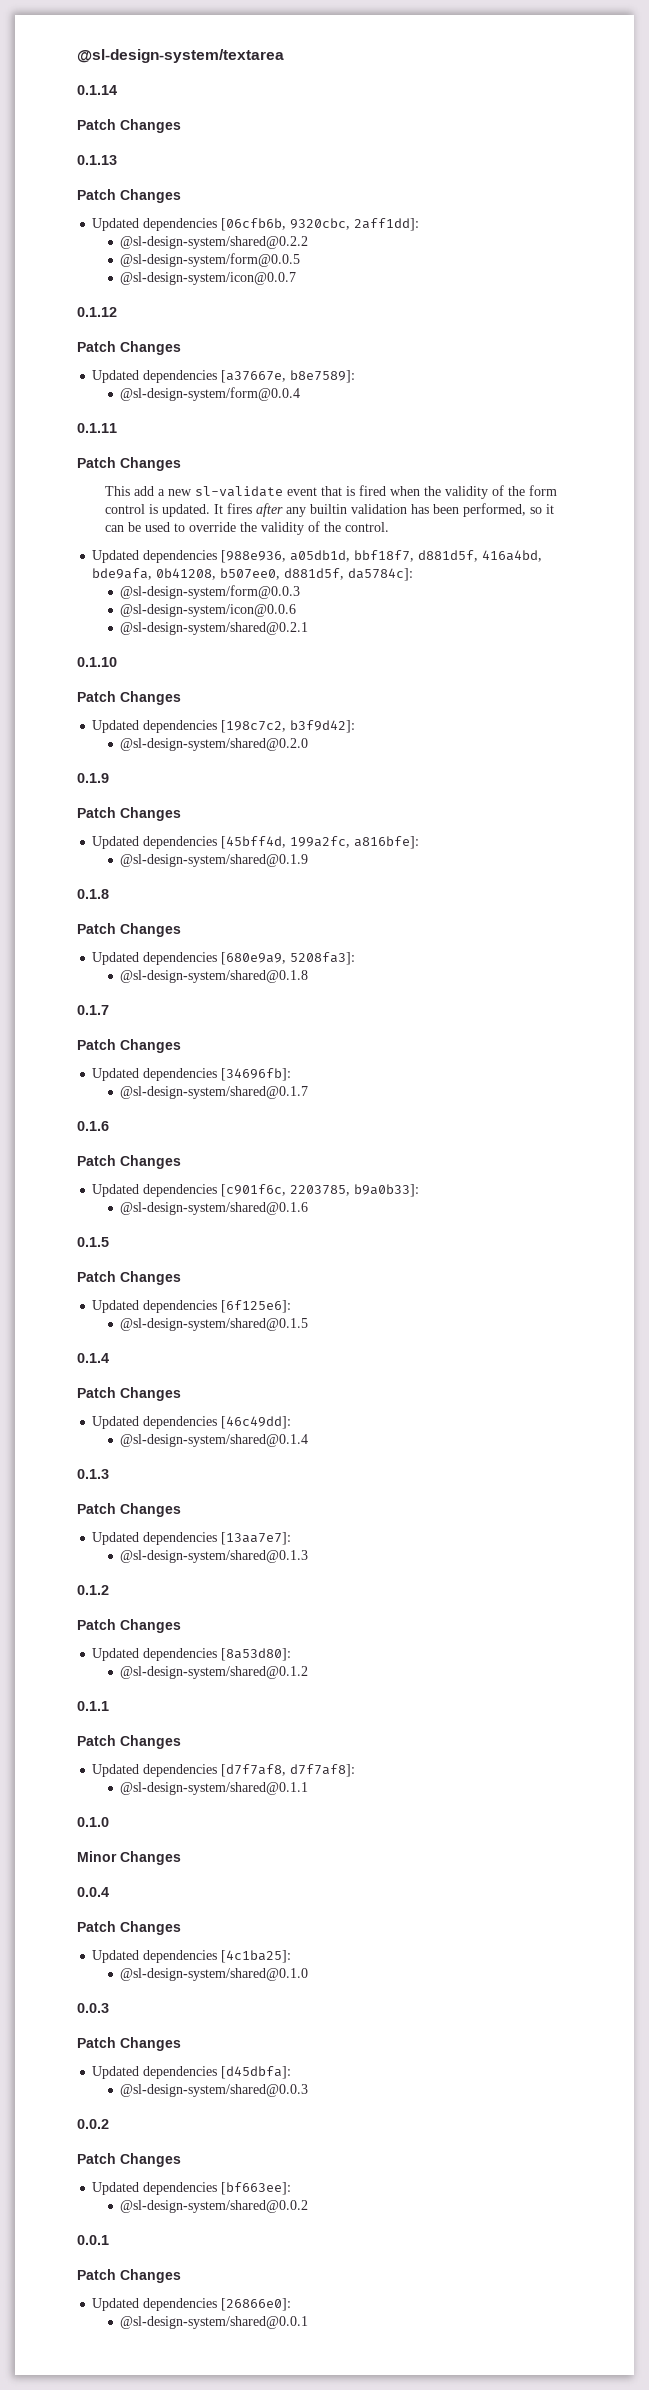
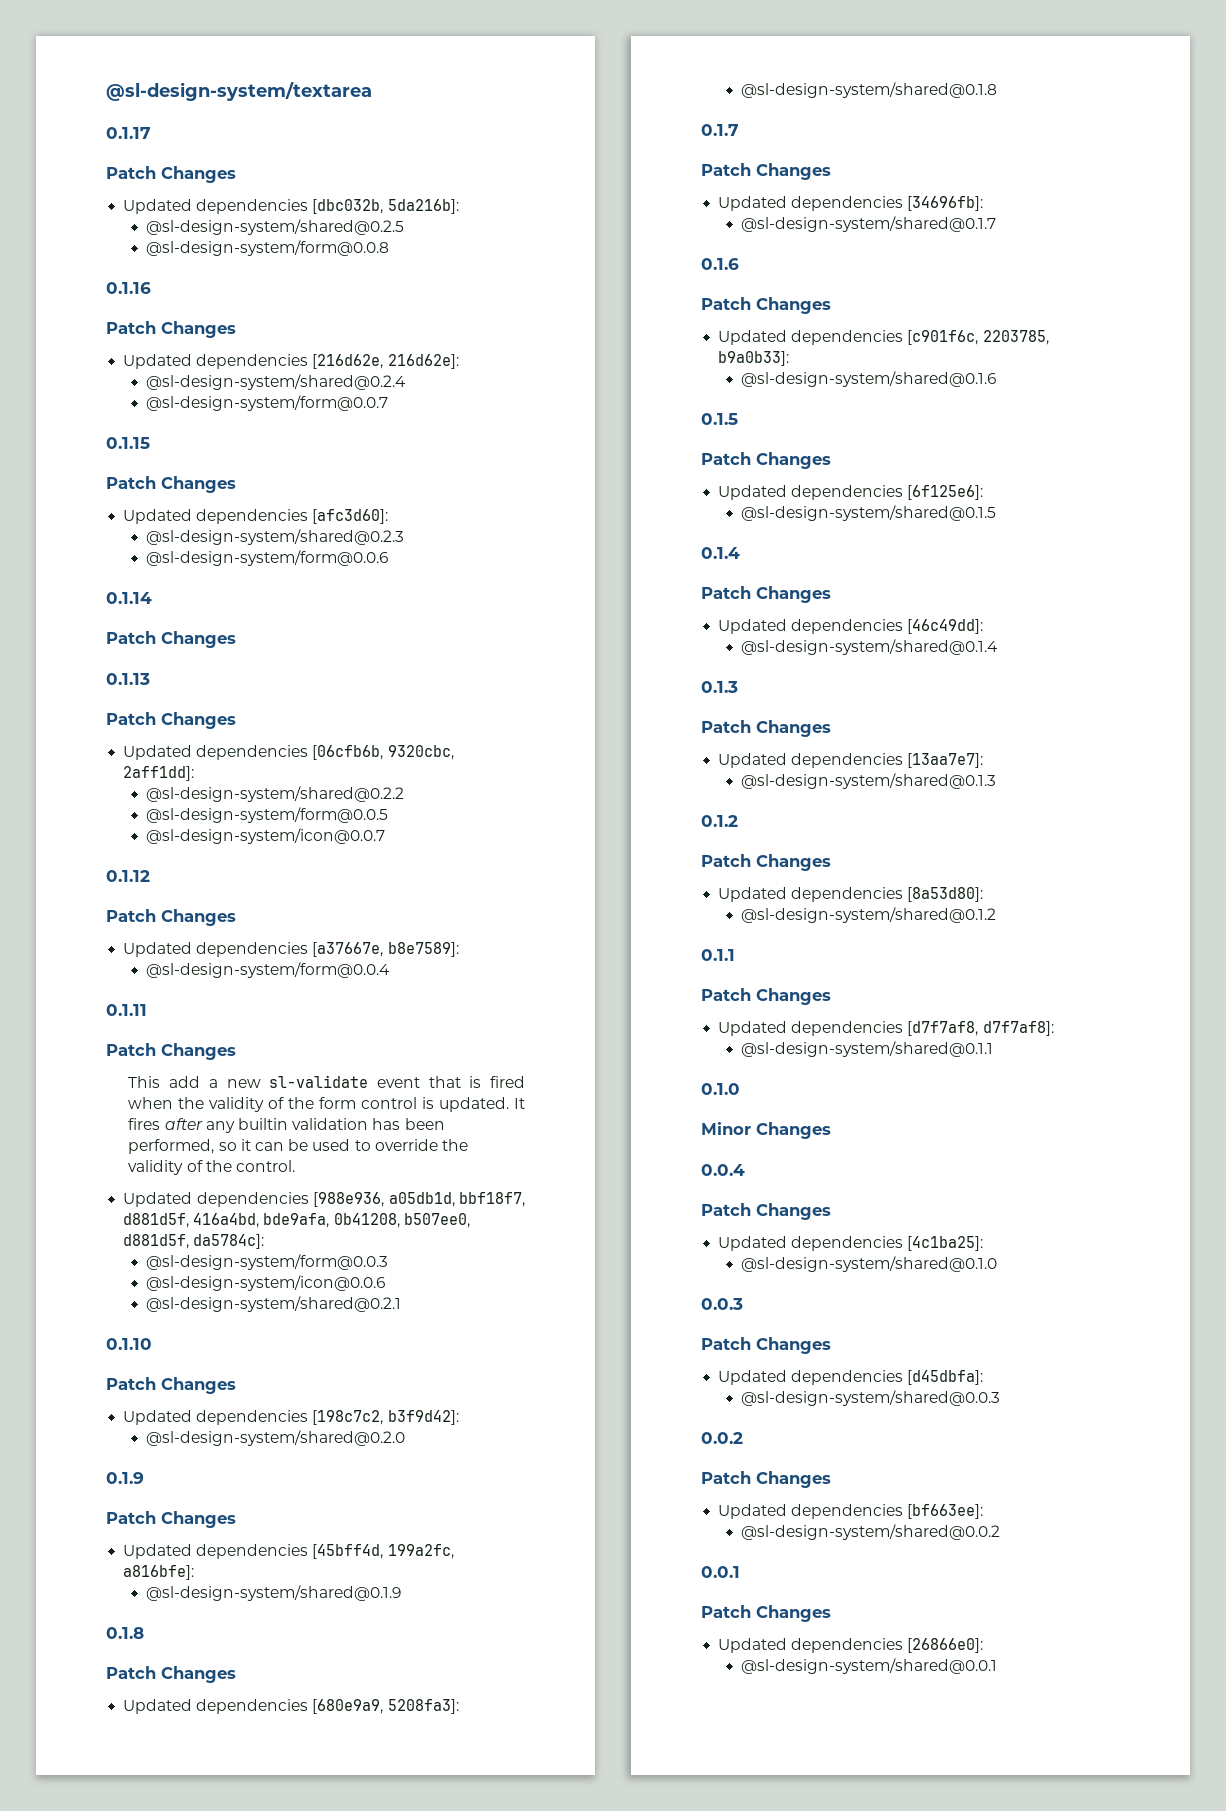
+ 0.1.17
+ Patch Changes
+ Updated dependencies [dbc032b, 5da216b]:
+ @sl-design-system/shared@0.2.5
+ @sl-design-system/form@0.0.8
+ 0.1.16
+ Patch Changes
+ Updated dependencies [216d62e, 216d62e]:
+ @sl-design-system/shared@0.2.4
+ @sl-design-system/form@0.0.7
+ 0.1.15
+ Patch Changes
+ Updated dependencies [afc3d60]:
+ @sl-design-system/shared@0.2.3
+ @sl-design-system/form@0.0.6

